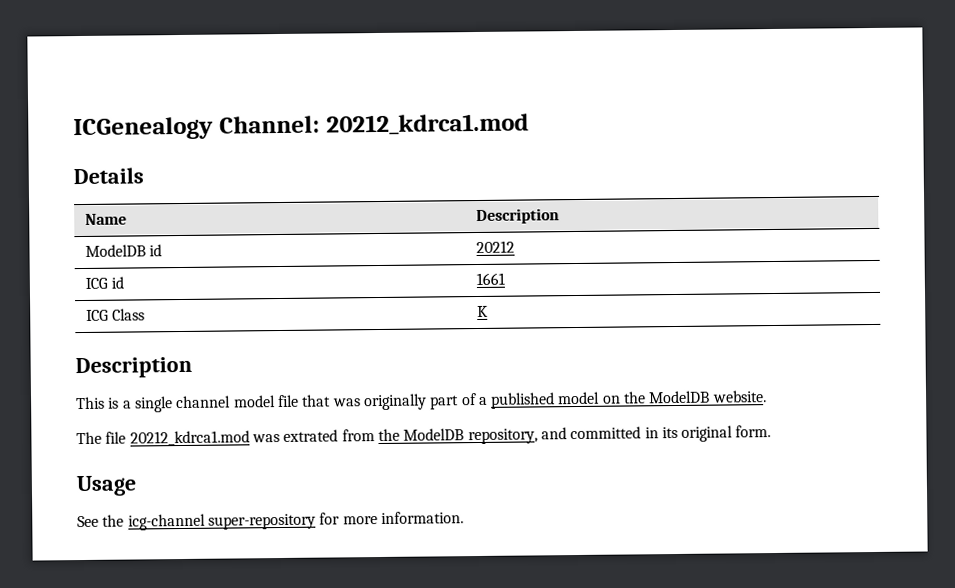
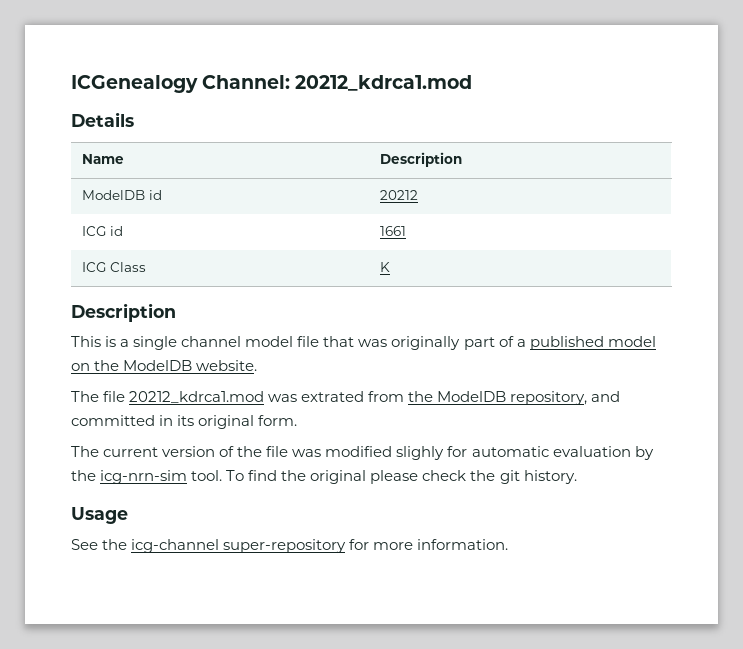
+ The current version of the file was modified slighly for automatic evaluation by the icg-nrn-sim tool. To find the original please check the git history.

